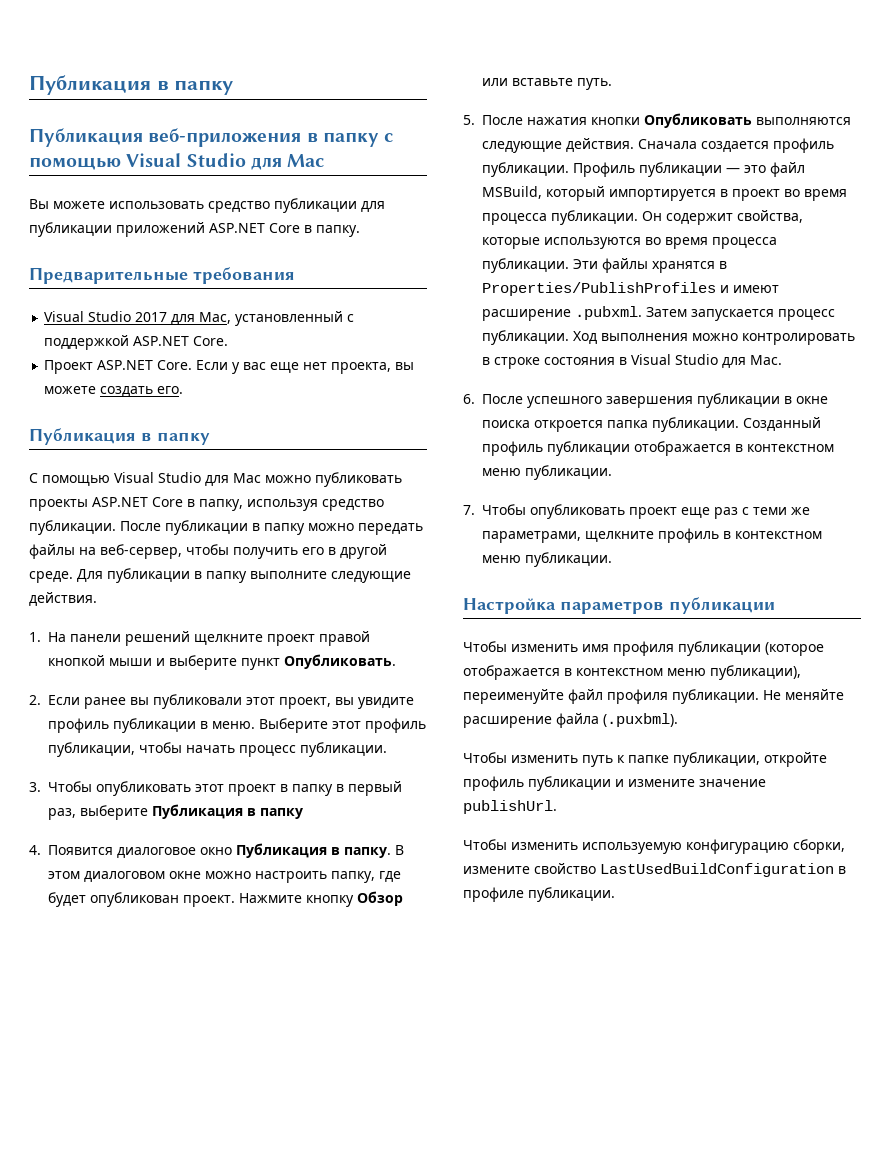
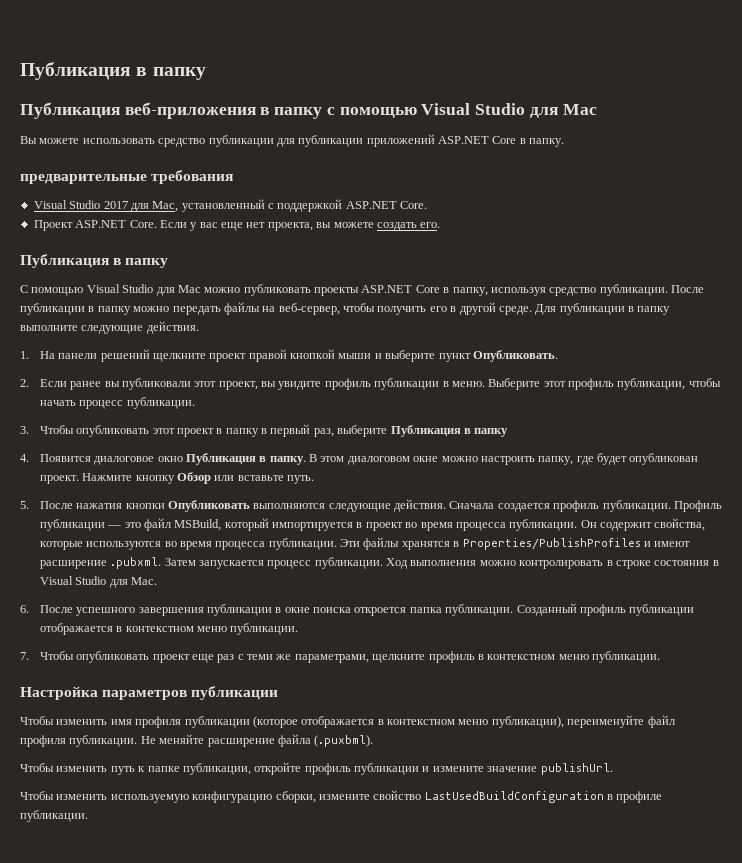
- Предварительные требования
+ предварительные требования

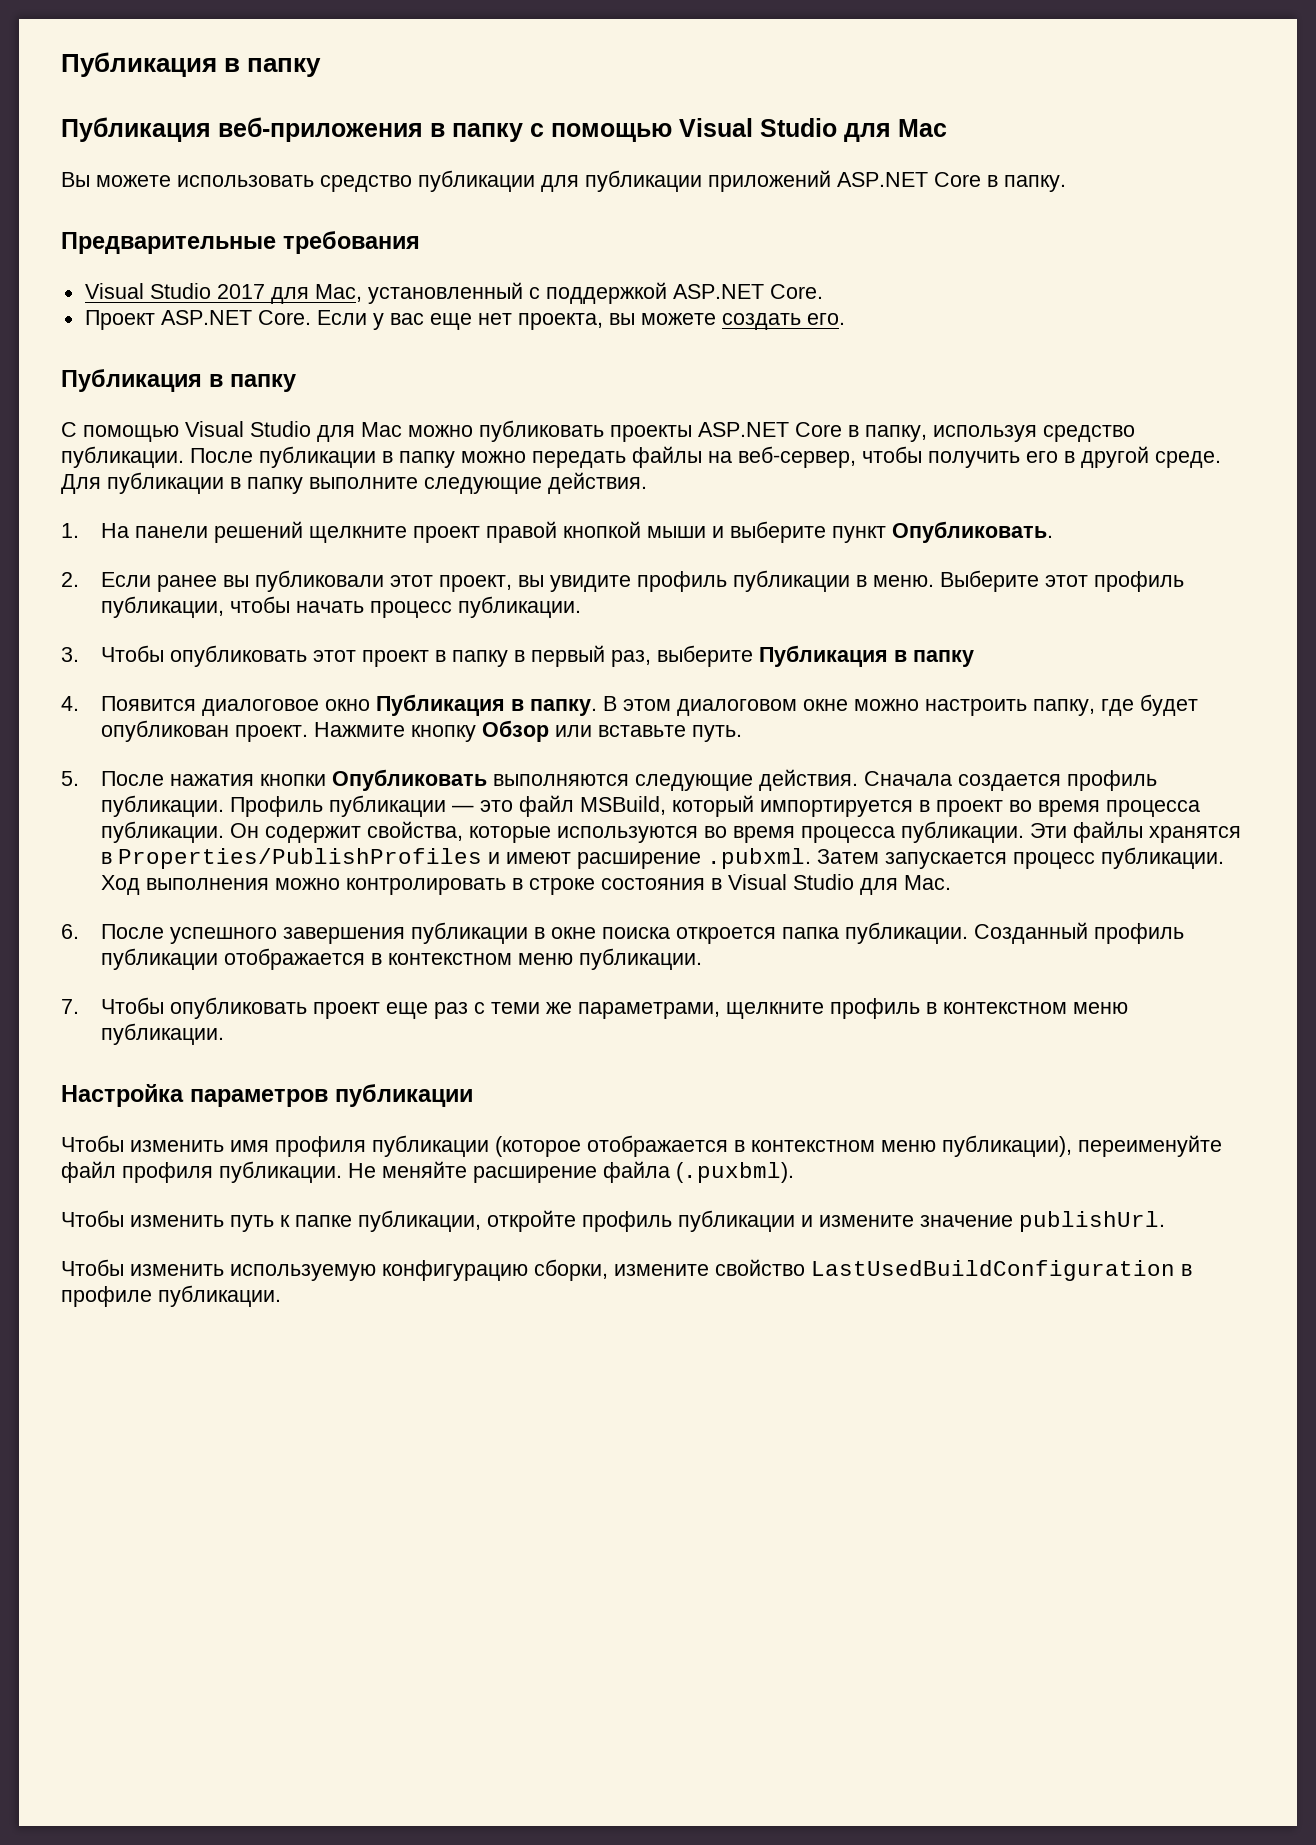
- предварительные требования
+ Предварительные требования

